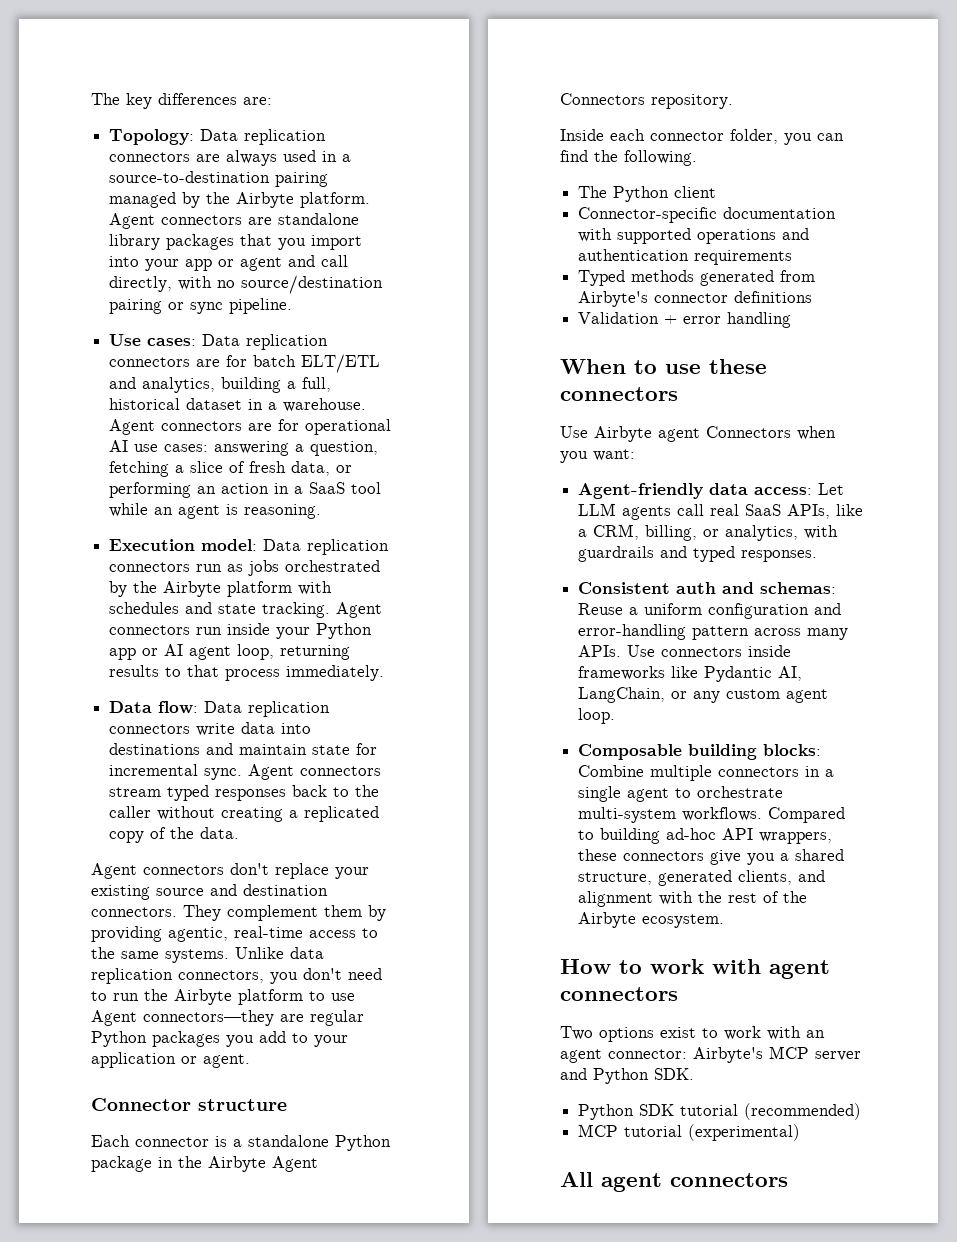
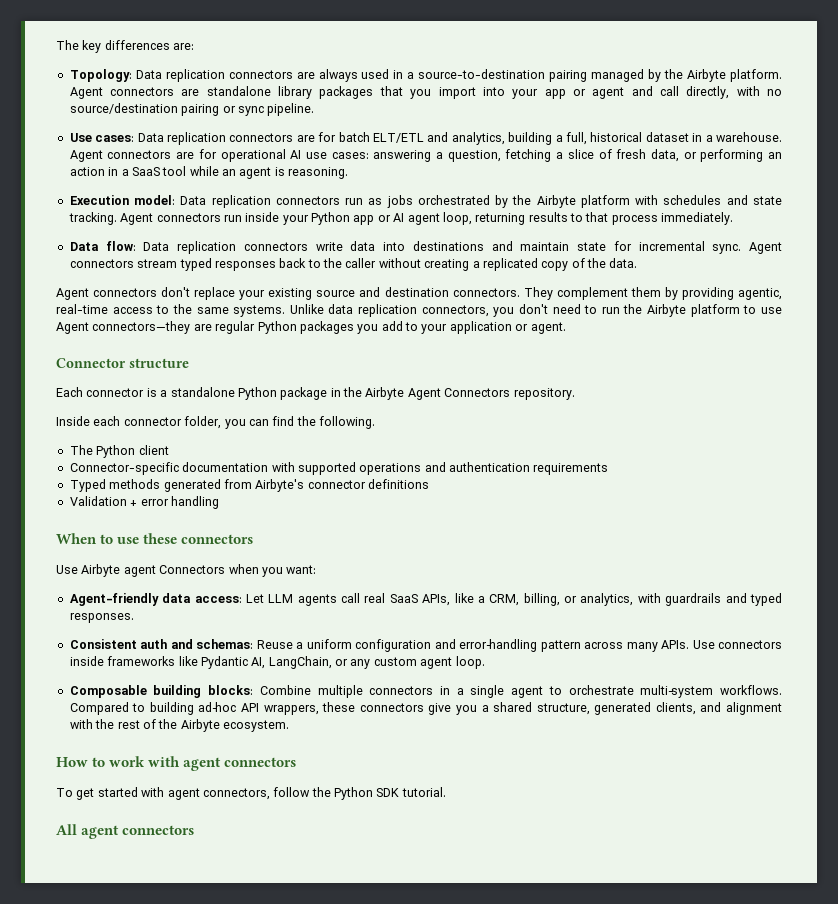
- Two options exist to work with an agent connector: Airbyte's MCP server and Python SDK.
- Python SDK tutorial (recommended)
- MCP tutorial (experimental)
+ To get started with agent connectors, follow the Python SDK tutorial.

